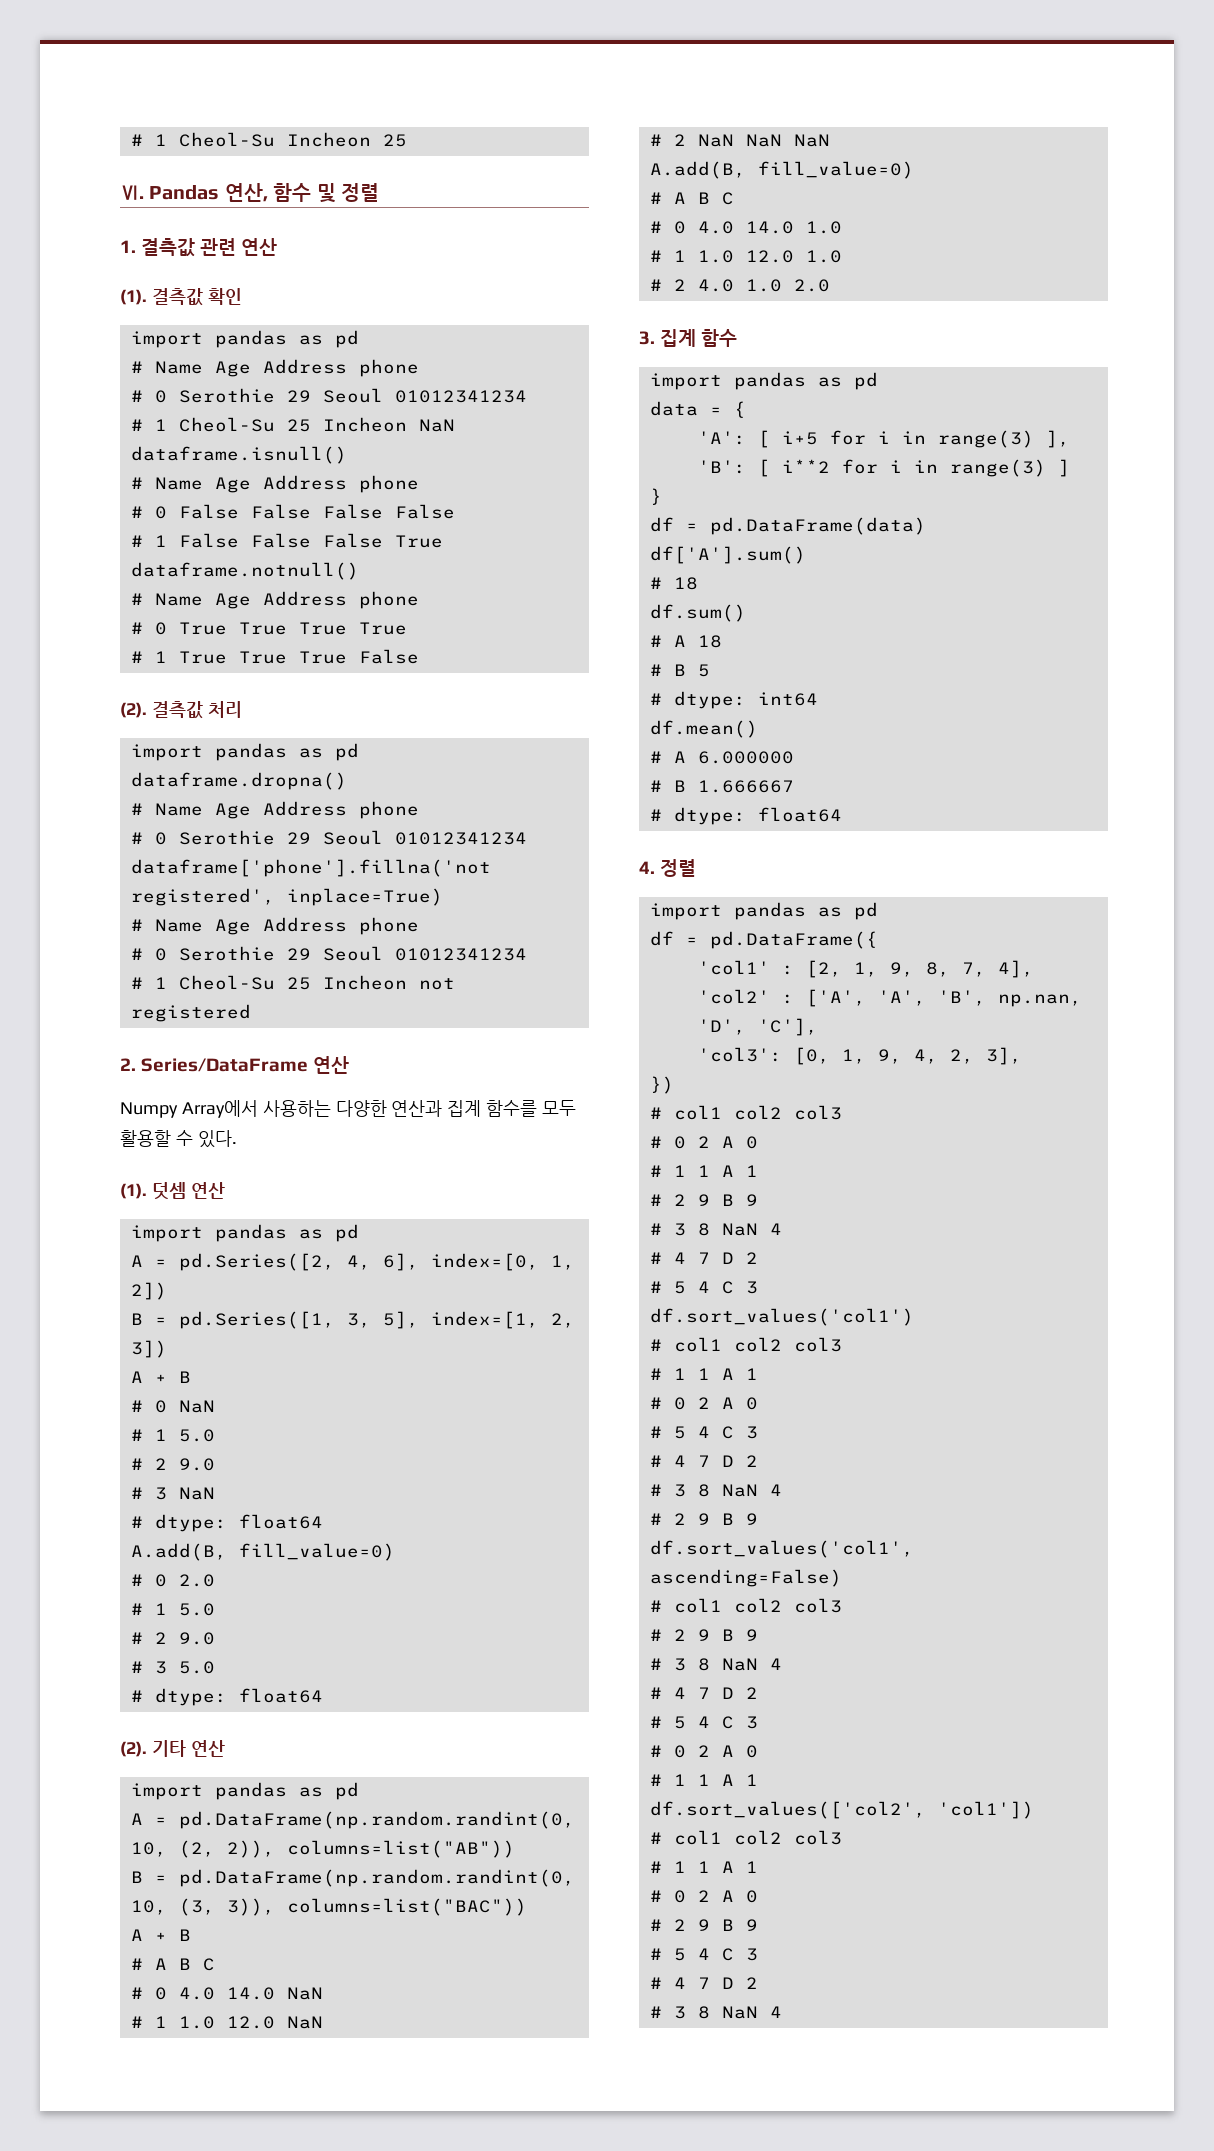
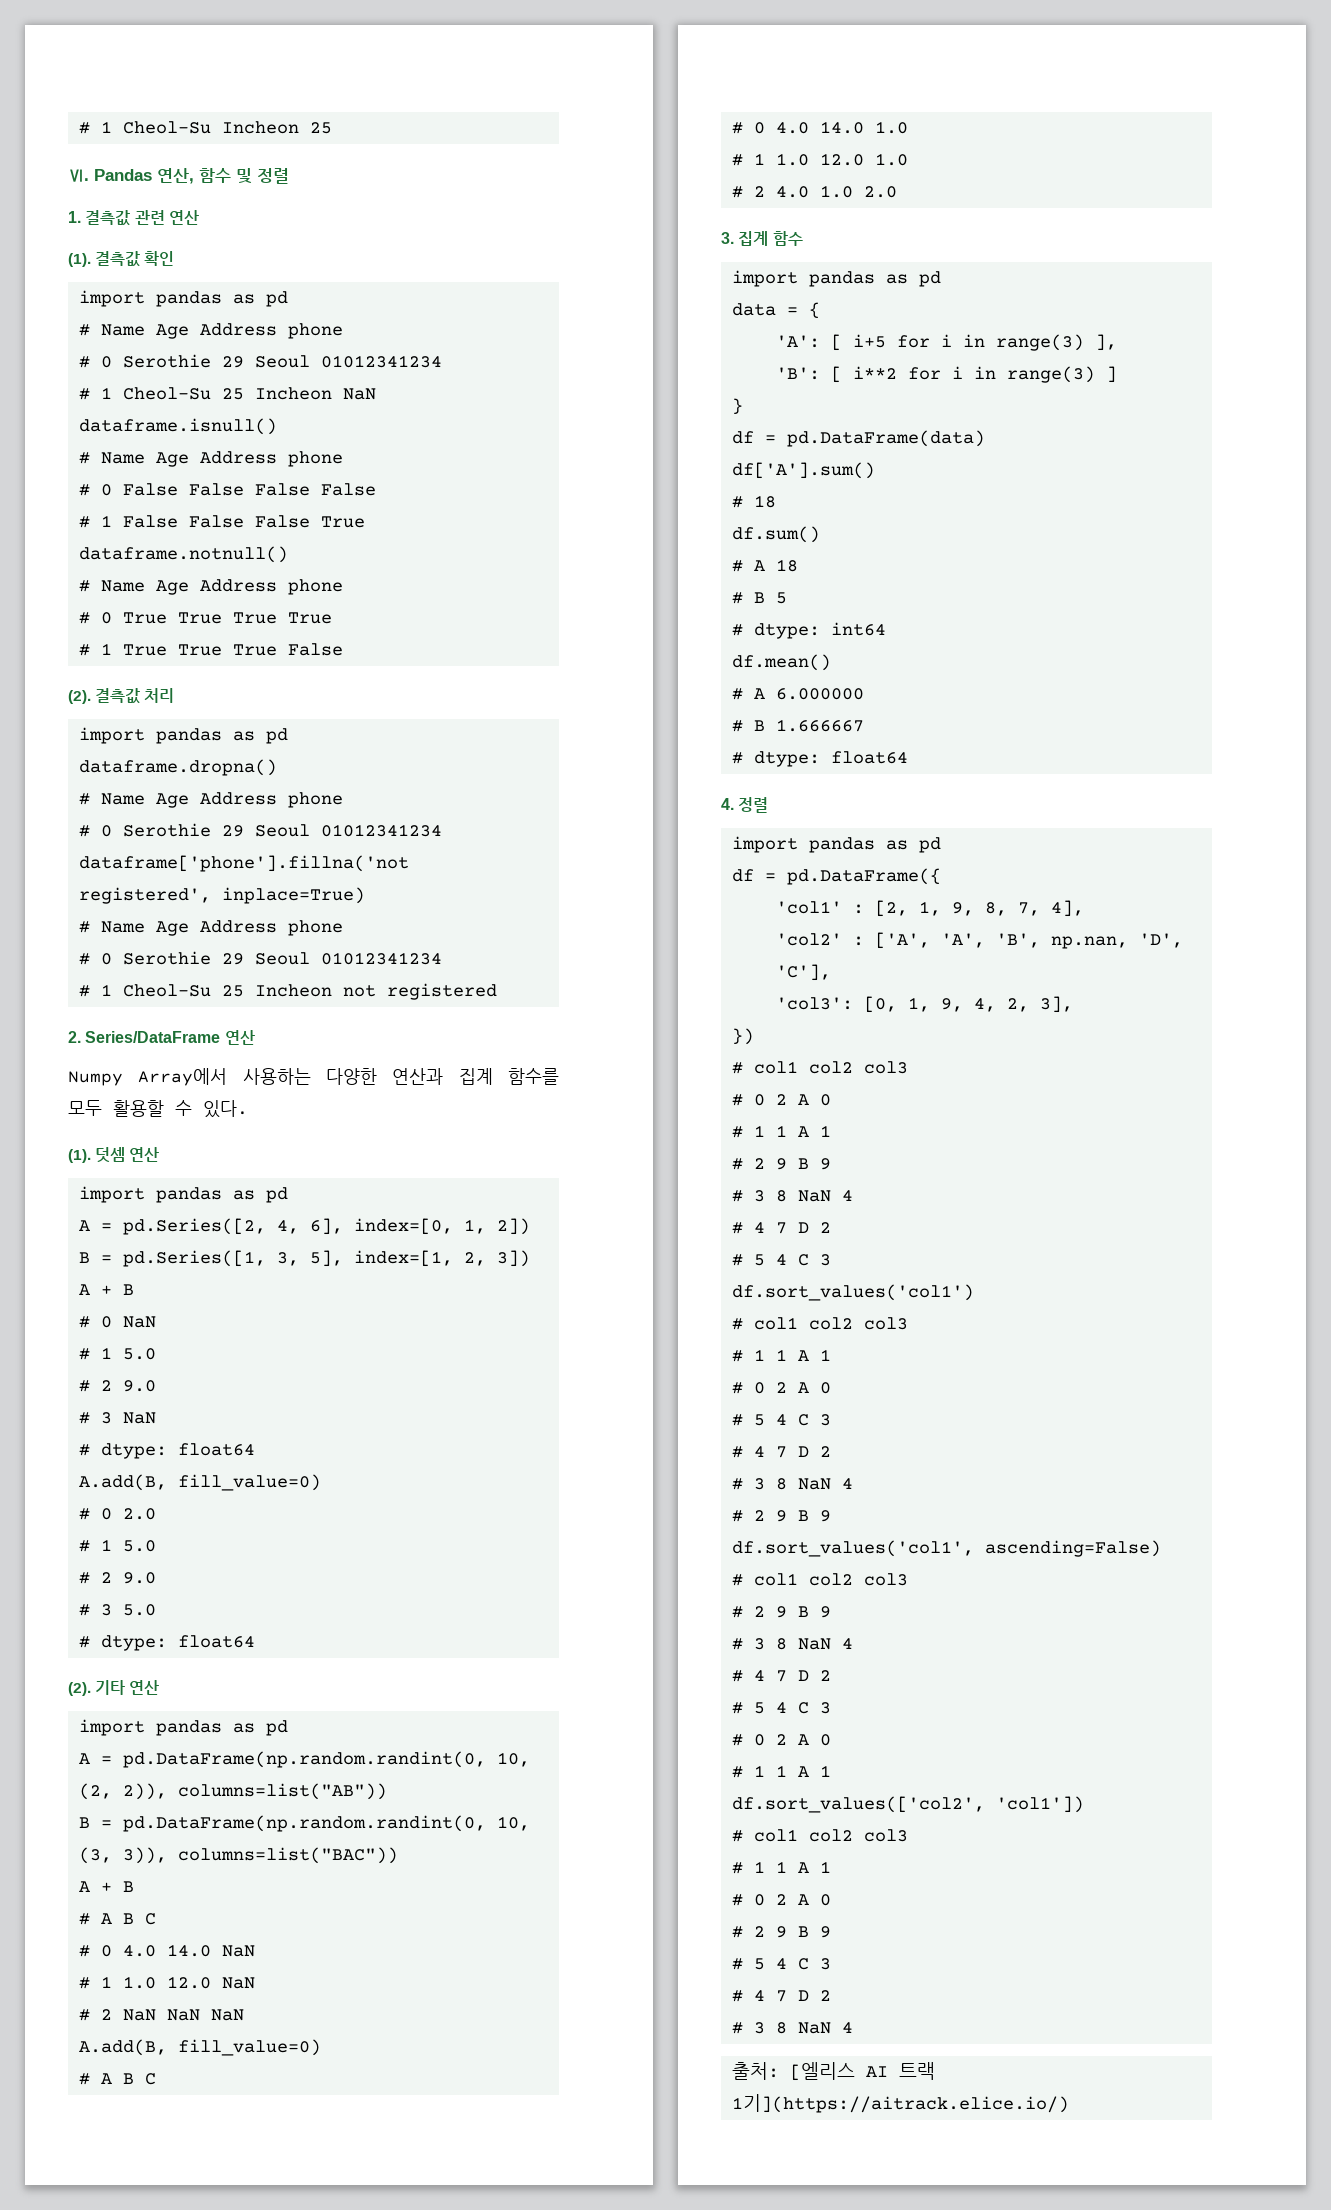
+ 출처: [엘리스 AI 트랙 1기](https://aitrack.elice.io/)

